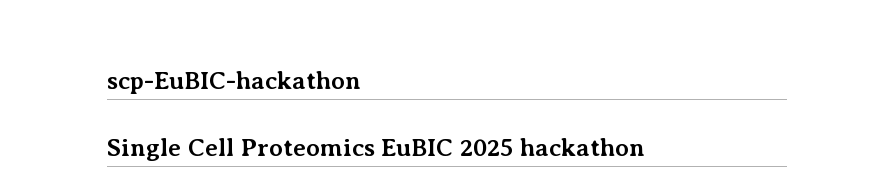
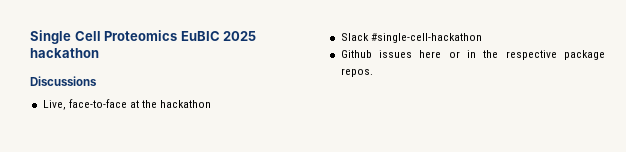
- scp-EuBIC-hackathon
+ Discussions
+ Live, face-to-face at the hackathon
+ Slack #single-cell-hackathon
+ Github issues here or in the respective package repos.

